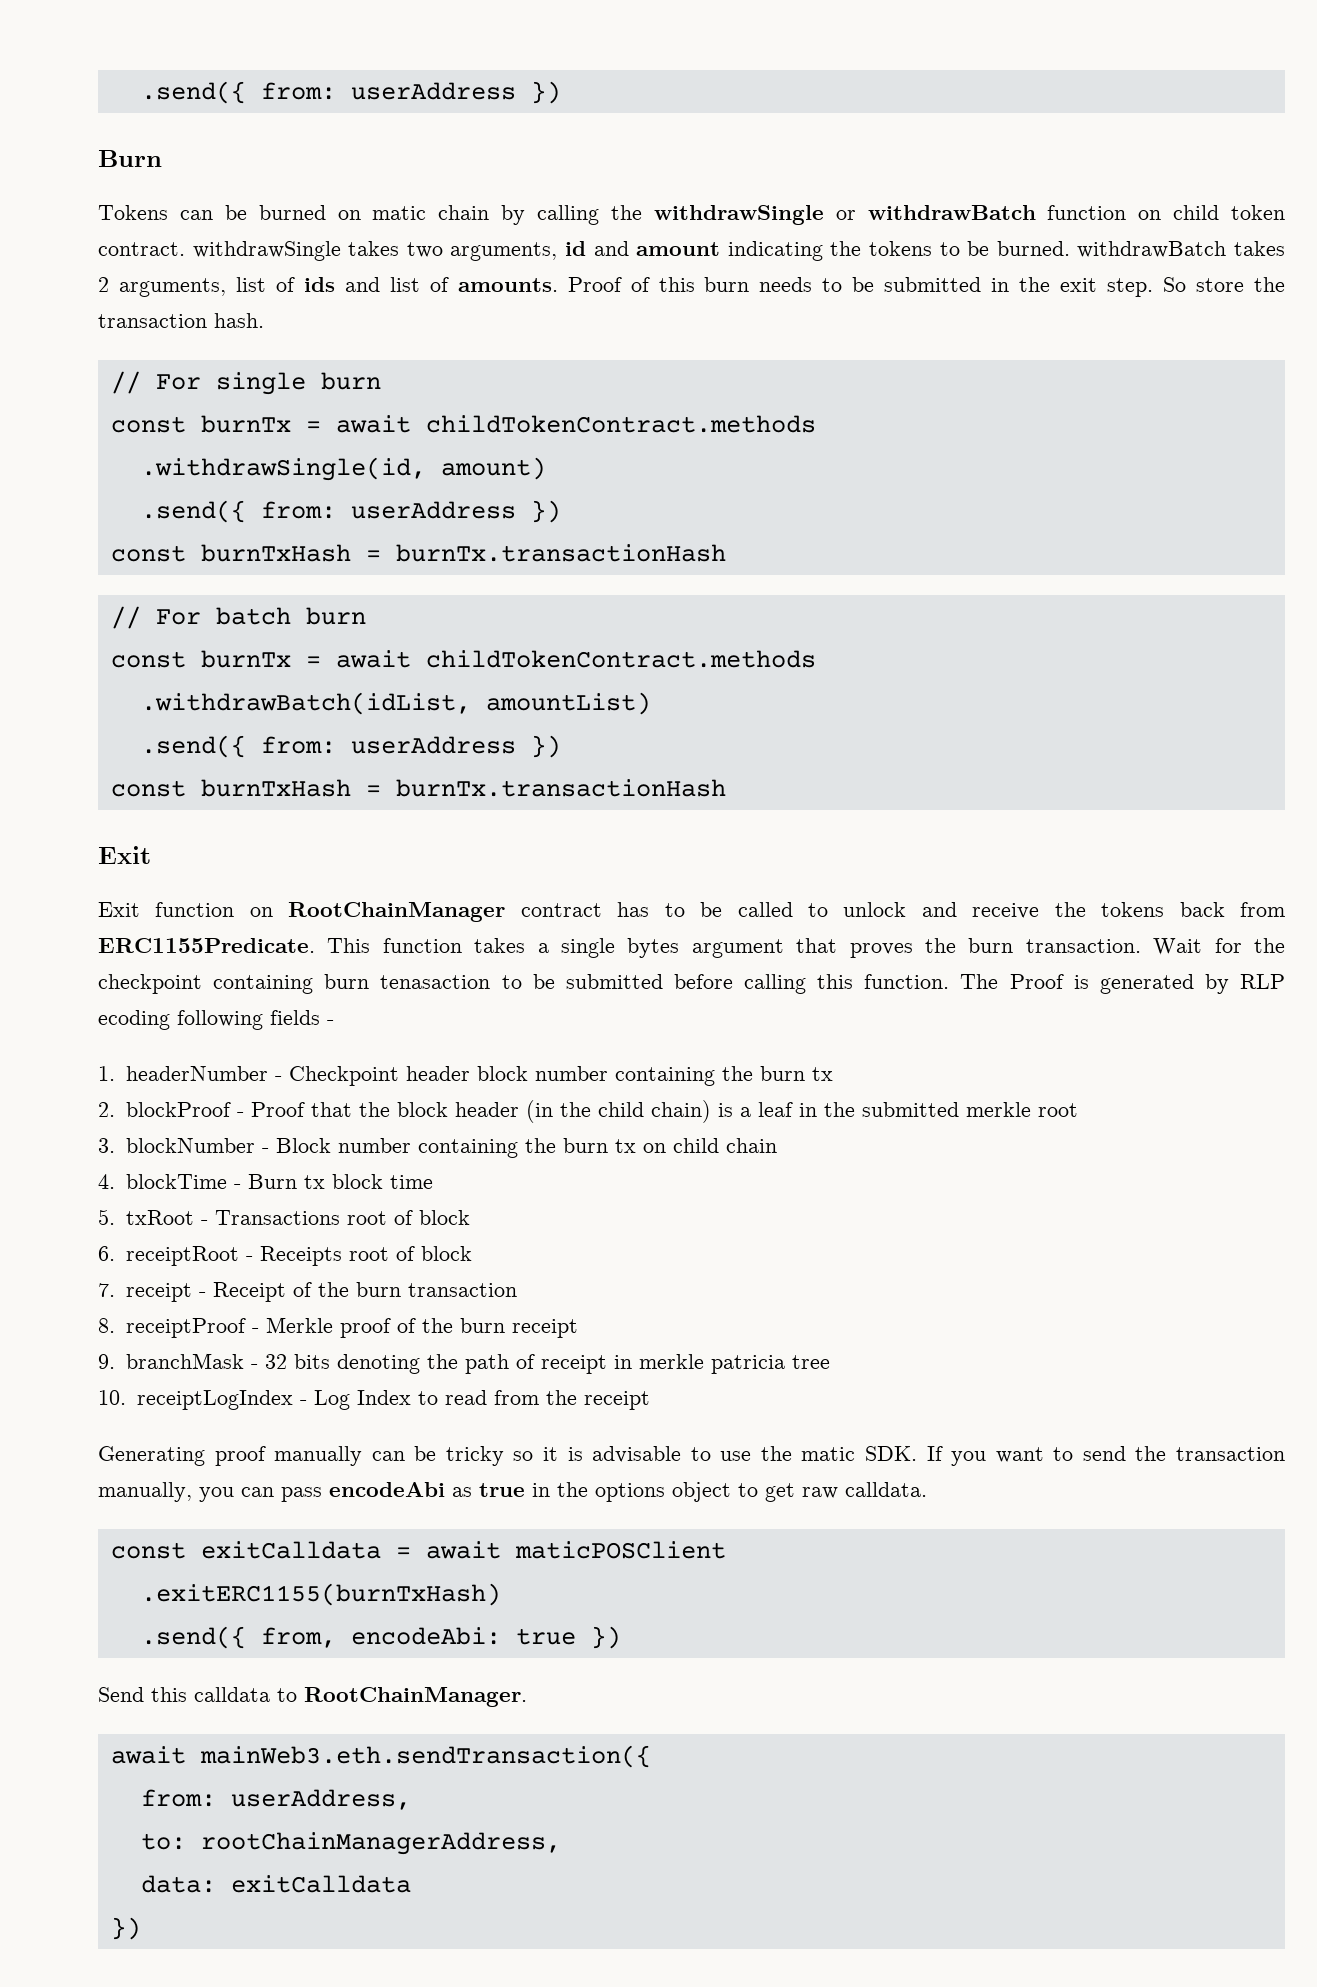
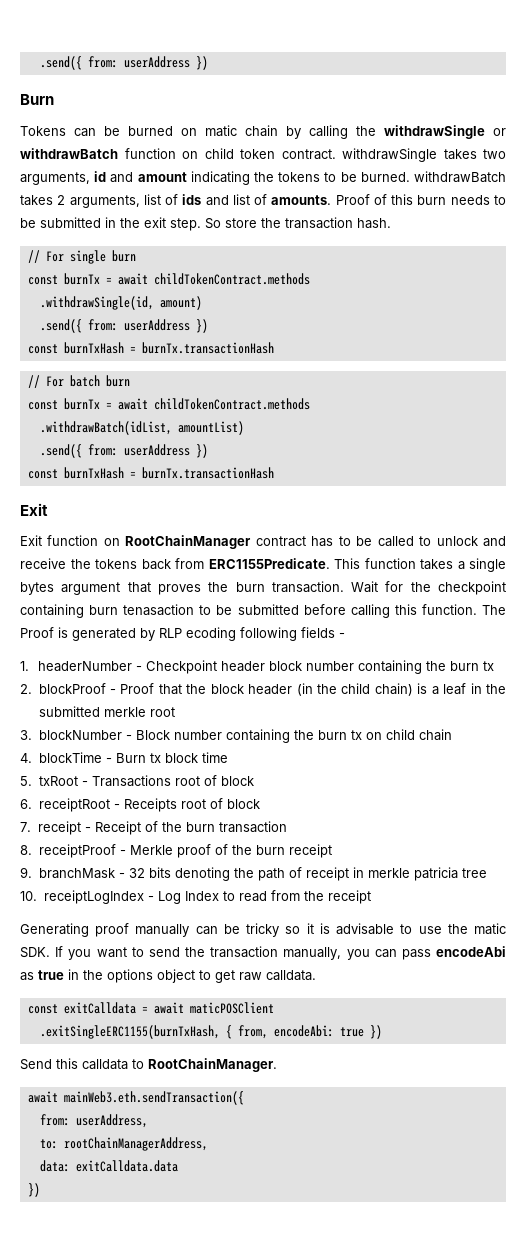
- .exitERC1155(burnTxHash)
- .send({ from, encodeAbi: true })
+ .exitSingleERC1155(burnTxHash, { from, encodeAbi: true })
- data: exitCalldata
+ data: exitCalldata.data

